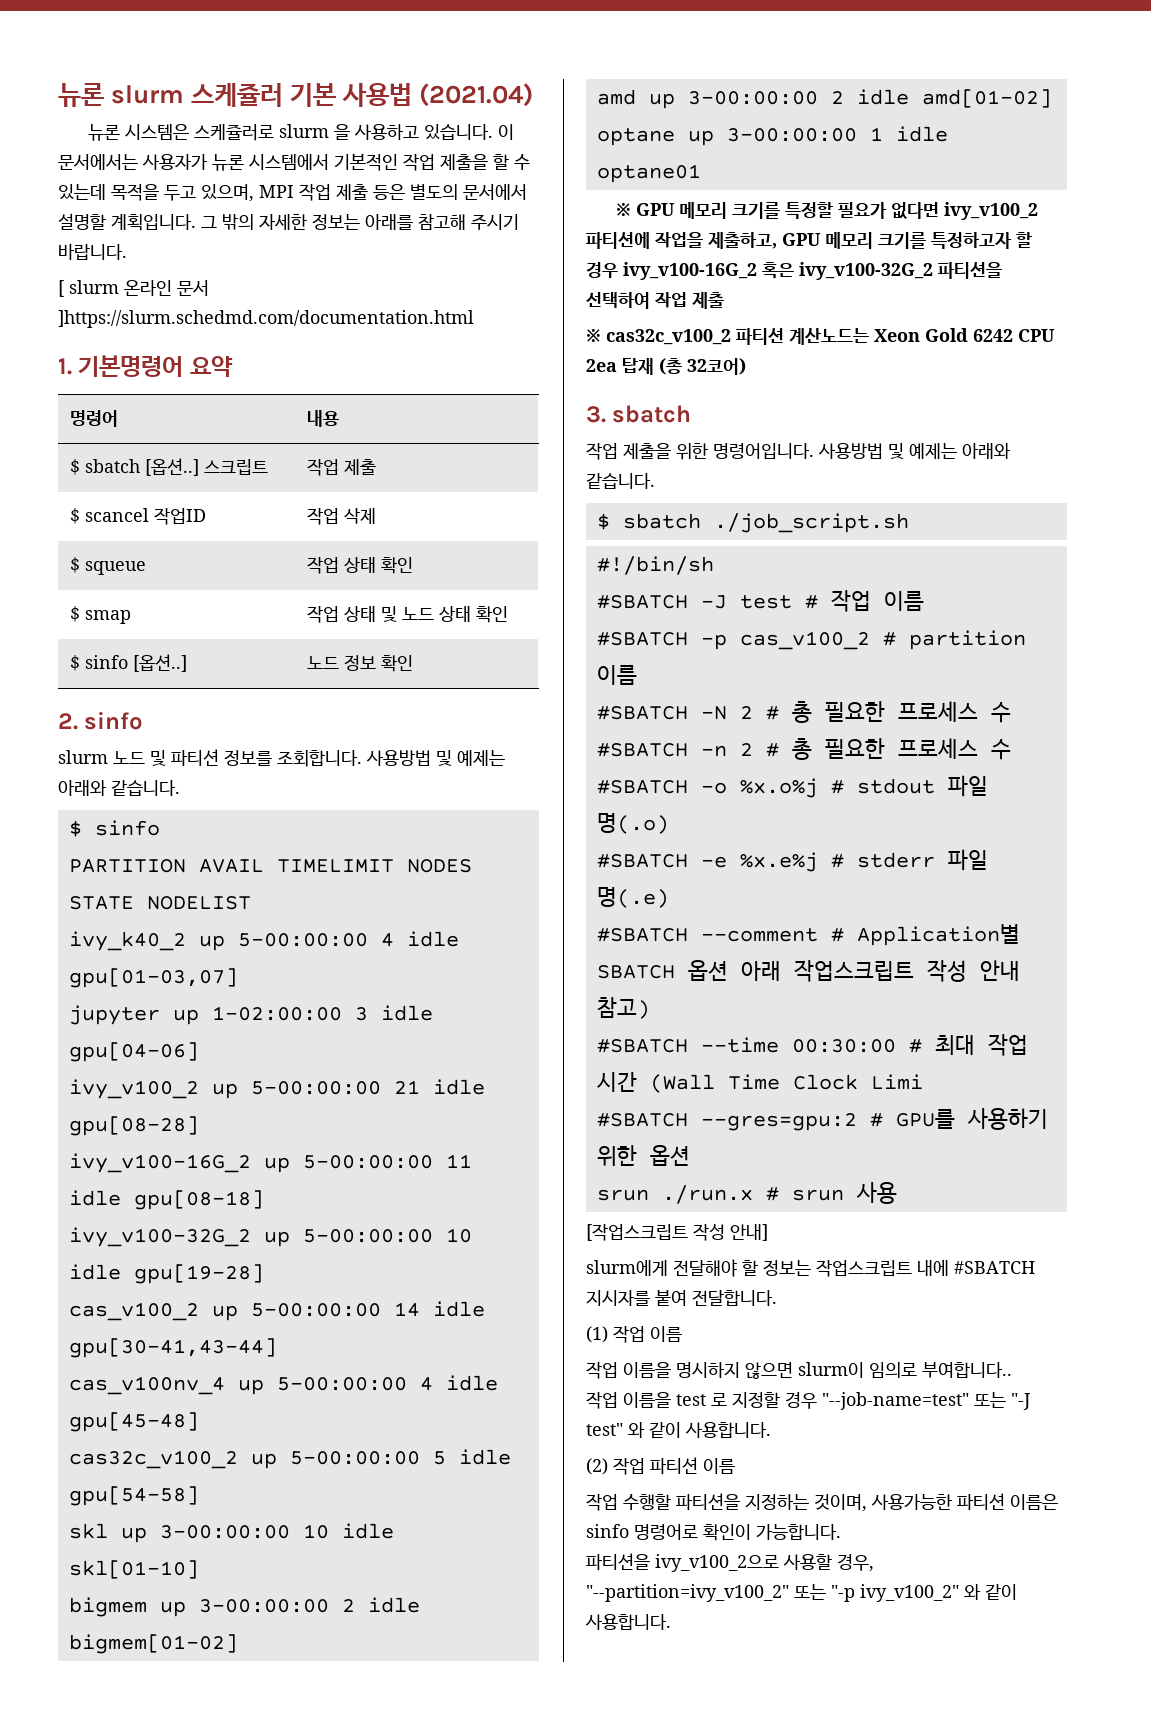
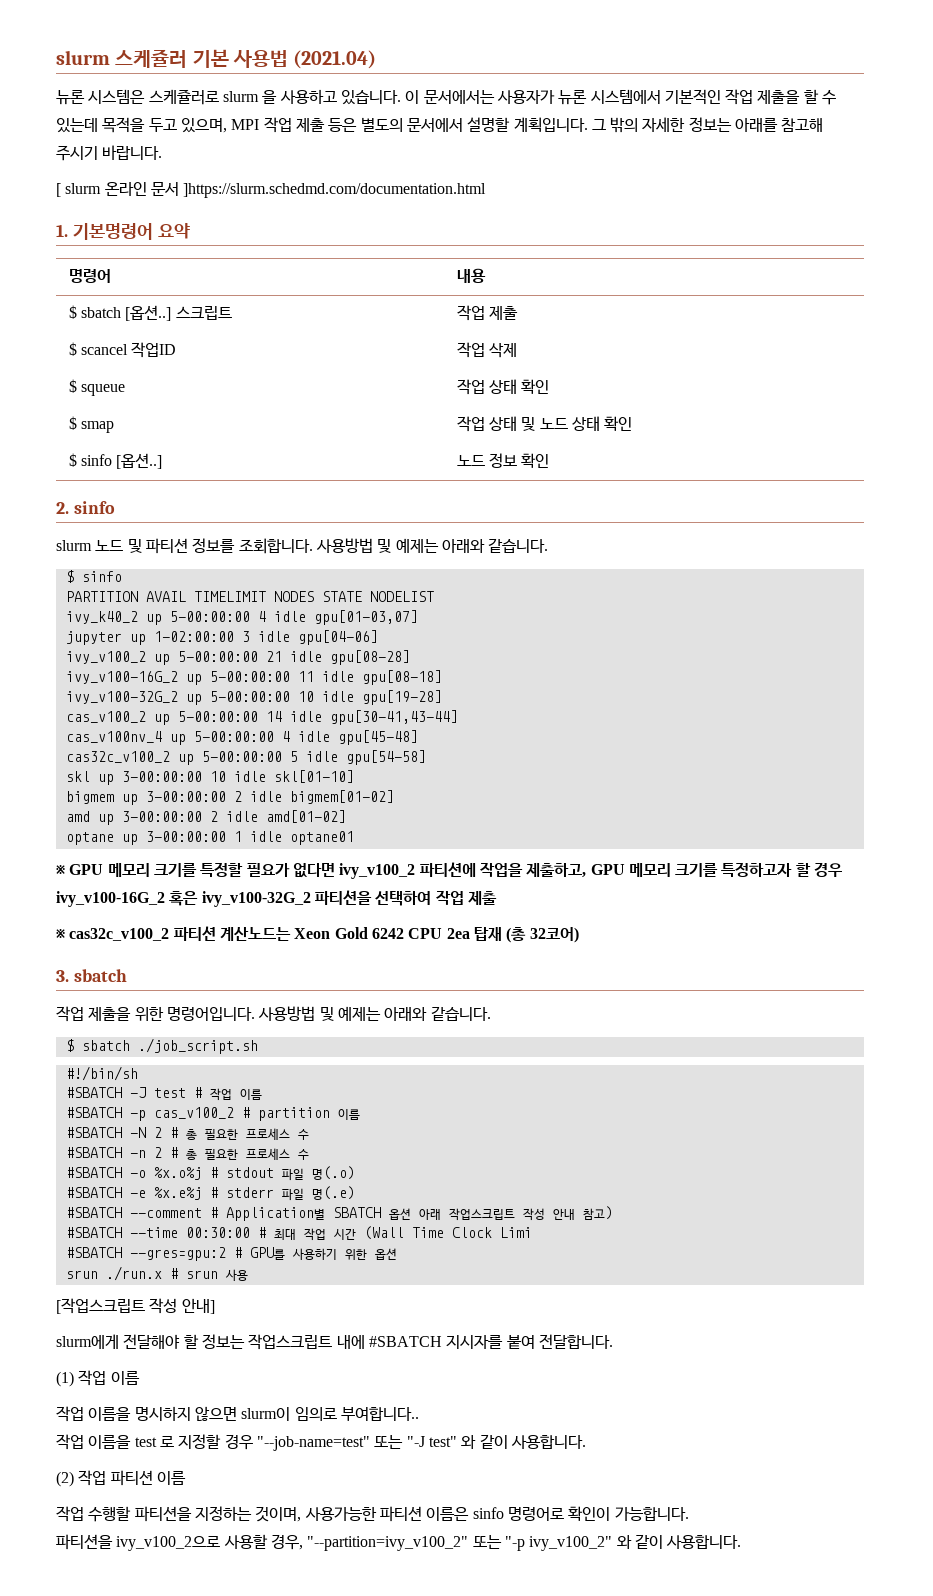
- 뉴론 slurm 스케쥴러 기본 사용법 (2021.04)
+ slurm 스케쥴러 기본 사용법 (2021.04)

